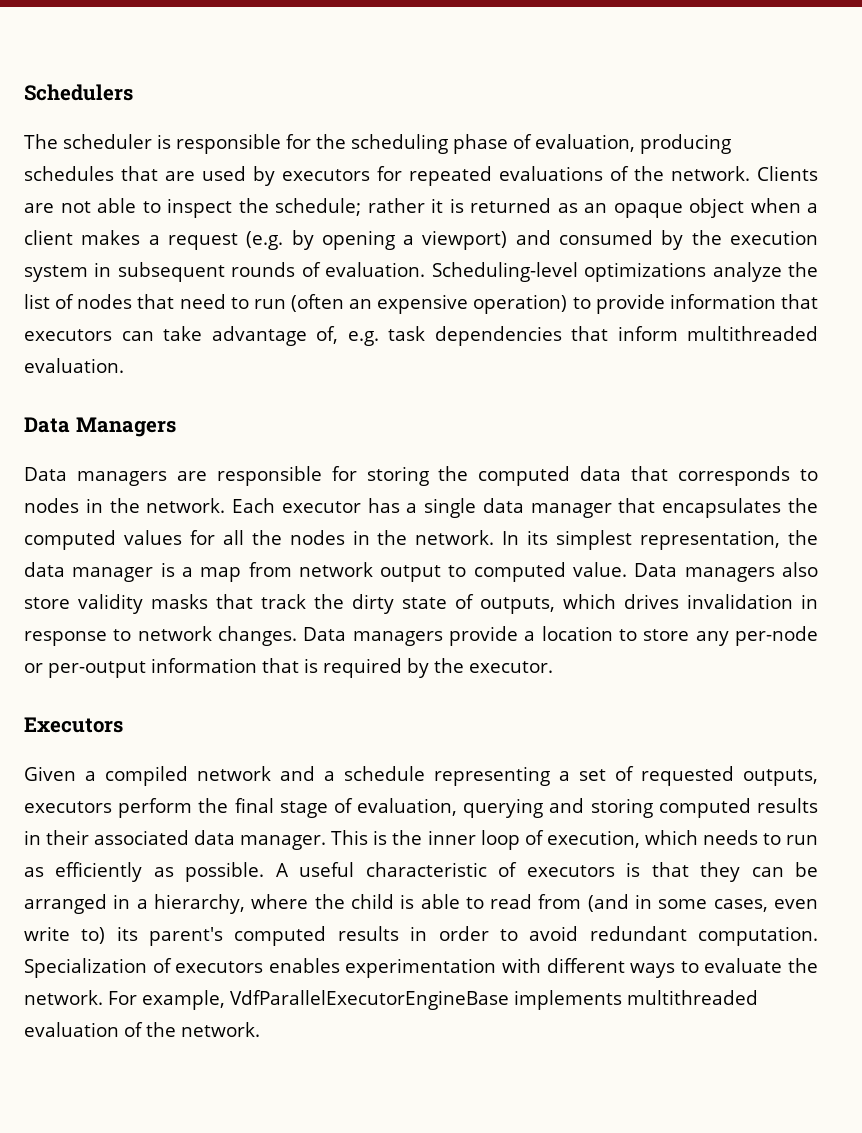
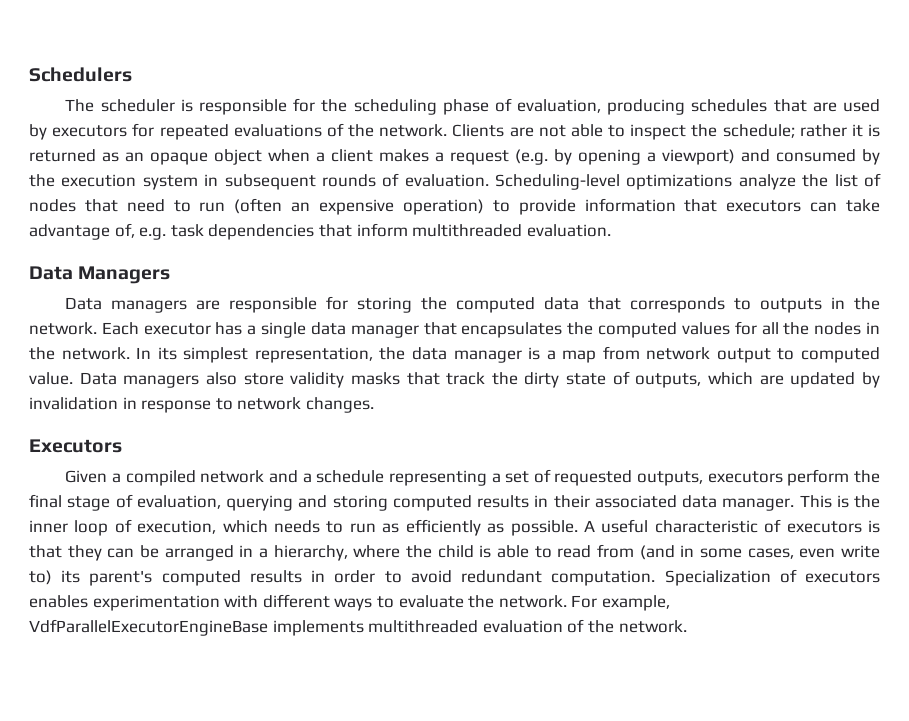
- Data managers are responsible for storing the computed data that corresponds to nodes in the network.
+ Data managers are responsible for storing the computed data that corresponds to outputs in the network.
- Data managers also store validity masks that track the dirty state of outputs, which drives invalidation in response to network changes. Data managers provide a location to store any per-node or per-output information that is required by the executor.
+ Data managers also store validity masks that track the dirty state of outputs, which are updated by invalidation in response to network changes.

